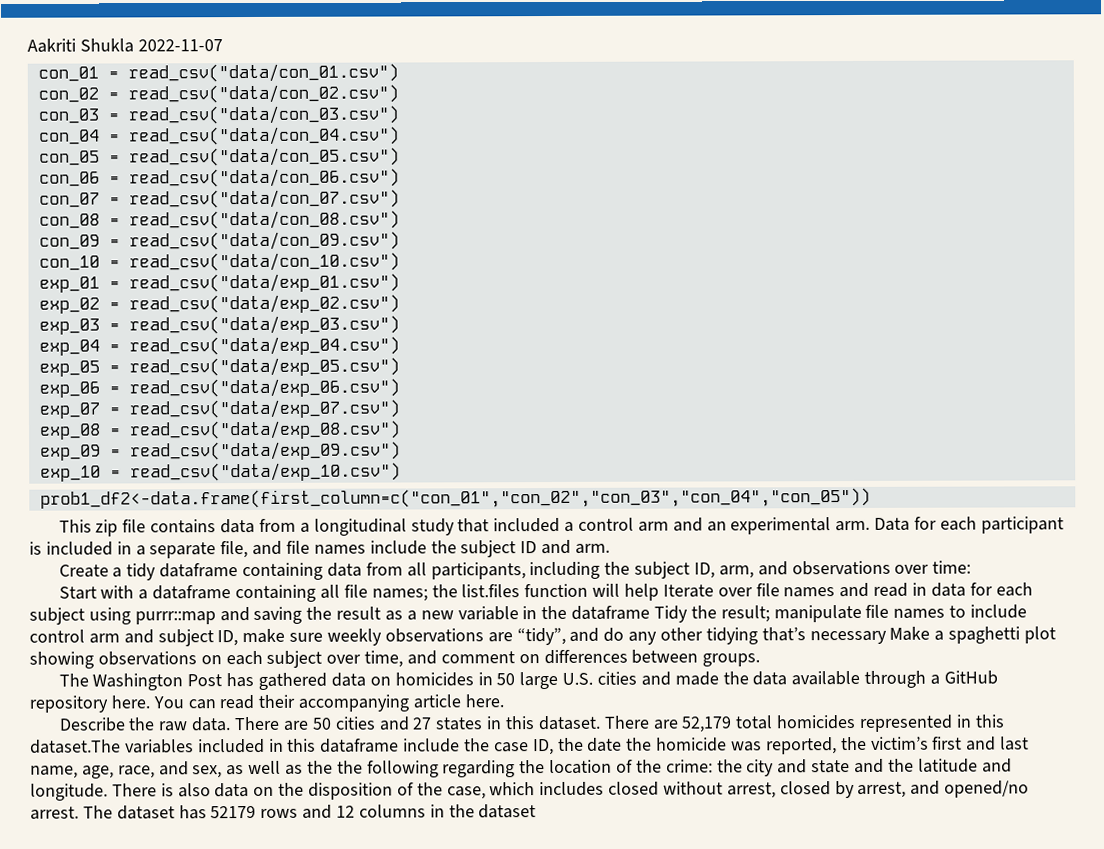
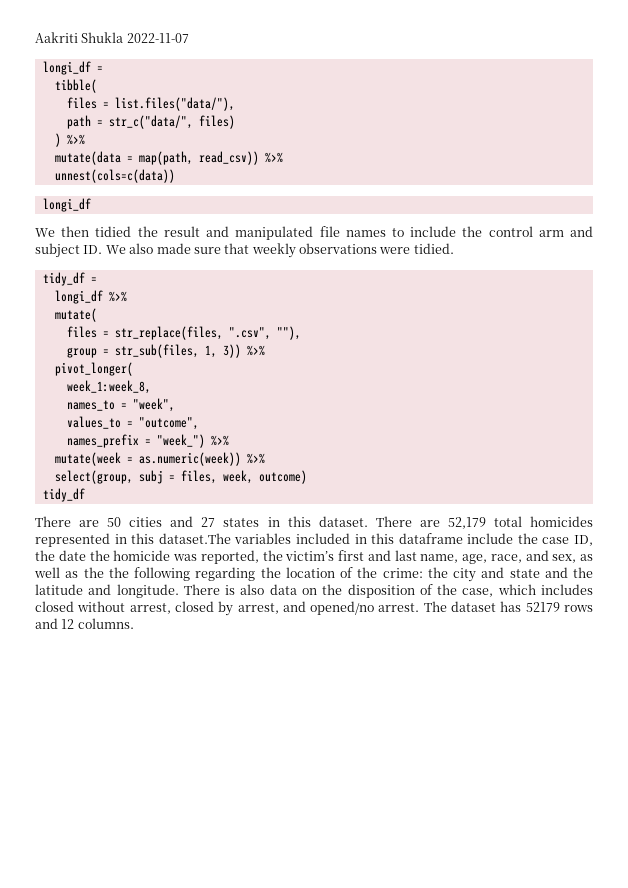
- con_01 = read_csv("data/con_01.csv")
- con_02 = read_csv("data/con_02.csv")
- con_03 = read_csv("data/con_03.csv")
- con_04 = read_csv("data/con_04.csv")
- con_05 = read_csv("data/con_05.csv")
- con_06 = read_csv("data/con_06.csv")
- con_07 = read_csv("data/con_07.csv")
- con_08 = read_csv("data/con_08.csv")
- con_09 = read_csv("data/con_09.csv")
- con_10 = read_csv("data/con_10.csv")
- exp_01 = read_csv("data/exp_01.csv")
- exp_02 = read_csv("data/exp_02.csv")
- exp_03 = read_csv("data/exp_03.csv")
- exp_04 = read_csv("data/exp_04.csv")
- exp_05 = read_csv("data/exp_05.csv")
- exp_06 = read_csv("data/exp_06.csv")
- exp_07 = read_csv("data/exp_07.csv")
- exp_08 = read_csv("data/exp_08.csv")
- exp_09 = read_csv("data/exp_09.csv")
- exp_10 = read_csv("data/exp_10.csv")
- prob1_df2<-data.frame(first_column=c("con_01","con_02","con_03","con_04","con_05"))
- This zip file contains data from a longitudinal study that included a control arm and an experimental arm. Data for each participant is included in a separate file, and file names include the subject ID and arm.
- Create a tidy dataframe containing data from all participants, including the subject ID, arm, and observations over time:
- Start with a dataframe containing all file names; the list.files function will help Iterate over file names and read in data for each subject using purrr::map and saving the result as a new variable in the dataframe Tidy the result; manipulate file names to include control arm and subject ID, make sure weekly observations are “tidy”, and do any other tidying that’s necessary Make a spaghetti plot showing observations on each subject over time, and comment on differences between groups.
- The Washington Post has gathered data on homicides in 50 large U.S. cities and made the data available through a GitHub repository here. You can read their accompanying article here.
- Describe the raw data. There are 50 cities and 27 states in this dataset.
+ longi_df =
+ tibble(
+ files = list.files("data/"),
+ path = str_c("data/", files)
+ ) %>%
+ mutate(data = map(path, read_csv)) %>%
+ unnest(cols=c(data))
+ longi_df
+ We then tidied the result and manipulated file names to include the control arm and subject ID. We also made sure that weekly observations were tidied.
+ tidy_df =
+ longi_df %>%
+ mutate(
+ files = str_replace(files, ".csv", ""),
+ group = str_sub(files, 1, 3)) %>%
+ pivot_longer(
+ week_1:week_8,
+ names_to = "week",
+ values_to = "outcome",
+ names_prefix = "week_") %>%
+ mutate(week = as.numeric(week)) %>%
+ select(group, subj = files, week, outcome)
+ tidy_df
+ There are 50 cities and 27 states in this dataset.
- The dataset has 52179 rows and 12 columns in the dataset
+ The dataset has 52179 rows and 12 columns.

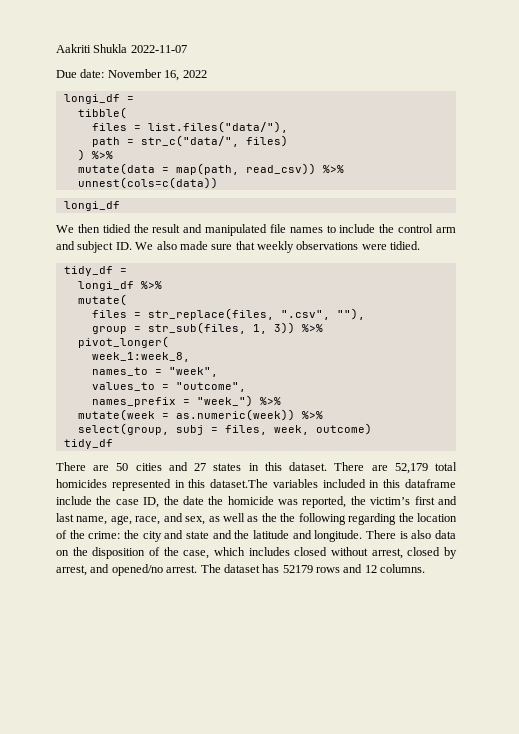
+ Due date: November 16, 2022

